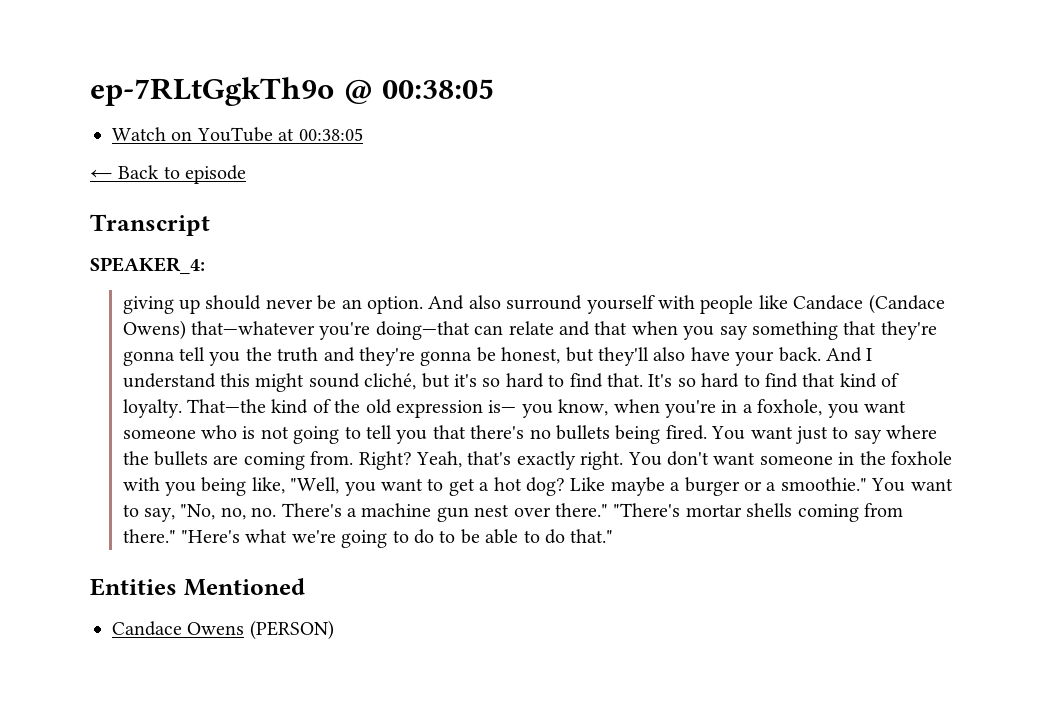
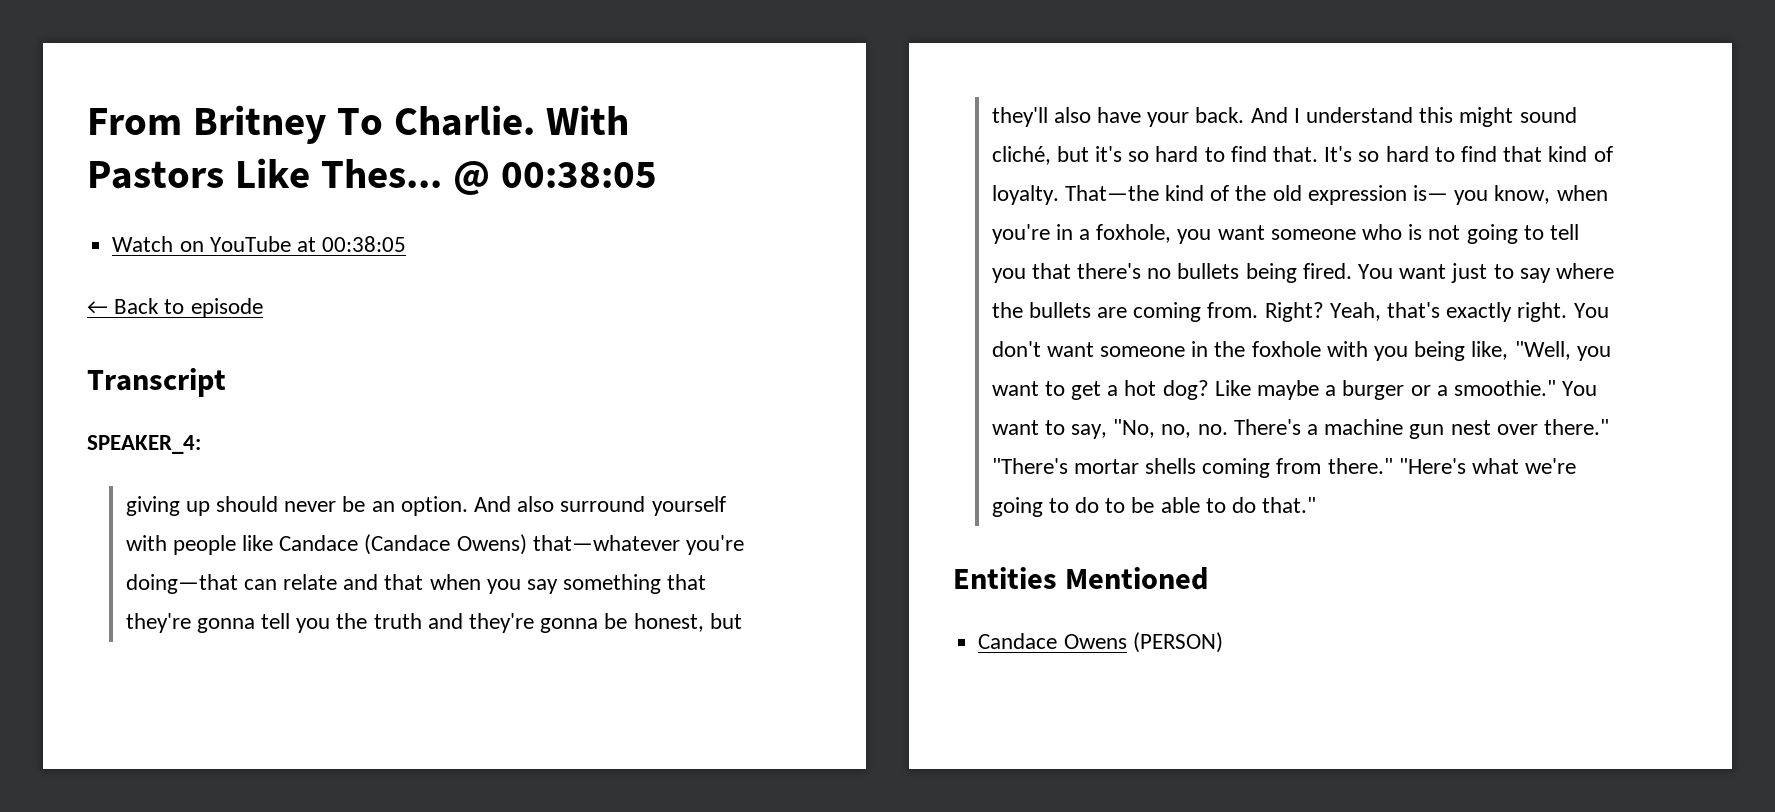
- ep-7RLtGgkTh9o @ 00:38:05
+ From Britney To Charlie. With Pastors Like Thes... @ 00:38:05

